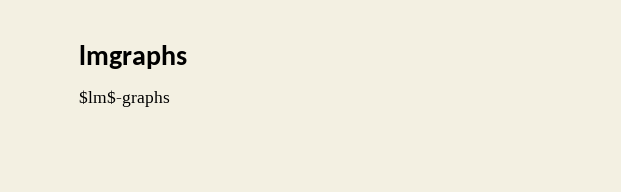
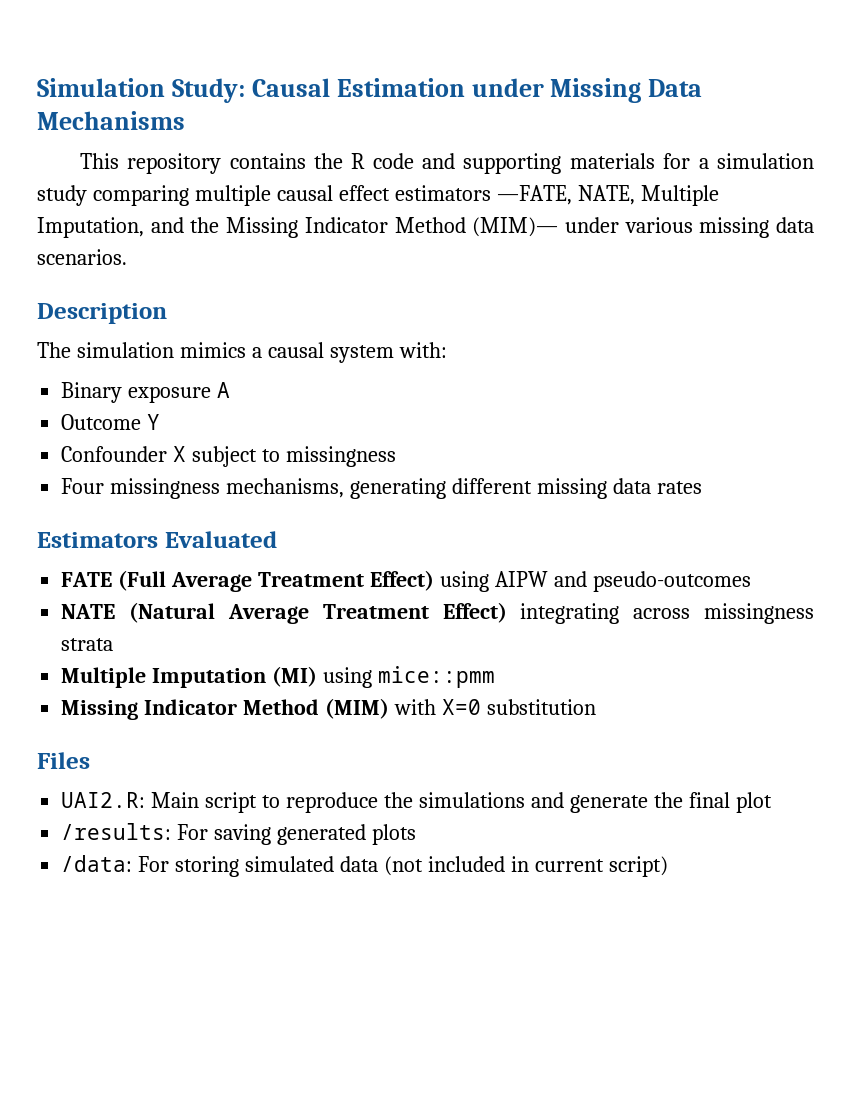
- lmgraphs
- $lm$-graphs
+ Simulation Study: Causal Estimation under Missing Data Mechanisms
+ This repository contains the R code and supporting materials for a simulation study comparing multiple causal effect estimators —FATE, NATE, Multiple Imputation, and the Missing Indicator Method (MIM)— under various missing data scenarios.
+ Description
+ The simulation mimics a causal system with:
+ Binary exposure A
+ Outcome Y
+ Confounder X subject to missingness
+ Four missingness mechanisms, generating different missing data rates
+ Estimators Evaluated
+ FATE (Full Average Treatment Effect) using AIPW and pseudo-outcomes
+ NATE (Natural Average Treatment Effect) integrating across missingness strata
+ Multiple Imputation (MI) using mice::pmm
+ Missing Indicator Method (MIM) with X=0 substitution
+ Files
+ UAI2.R: Main script to reproduce the simulations and generate the final plot
+ /results: For saving generated plots
+ /data: For storing simulated data (not included in current script)

